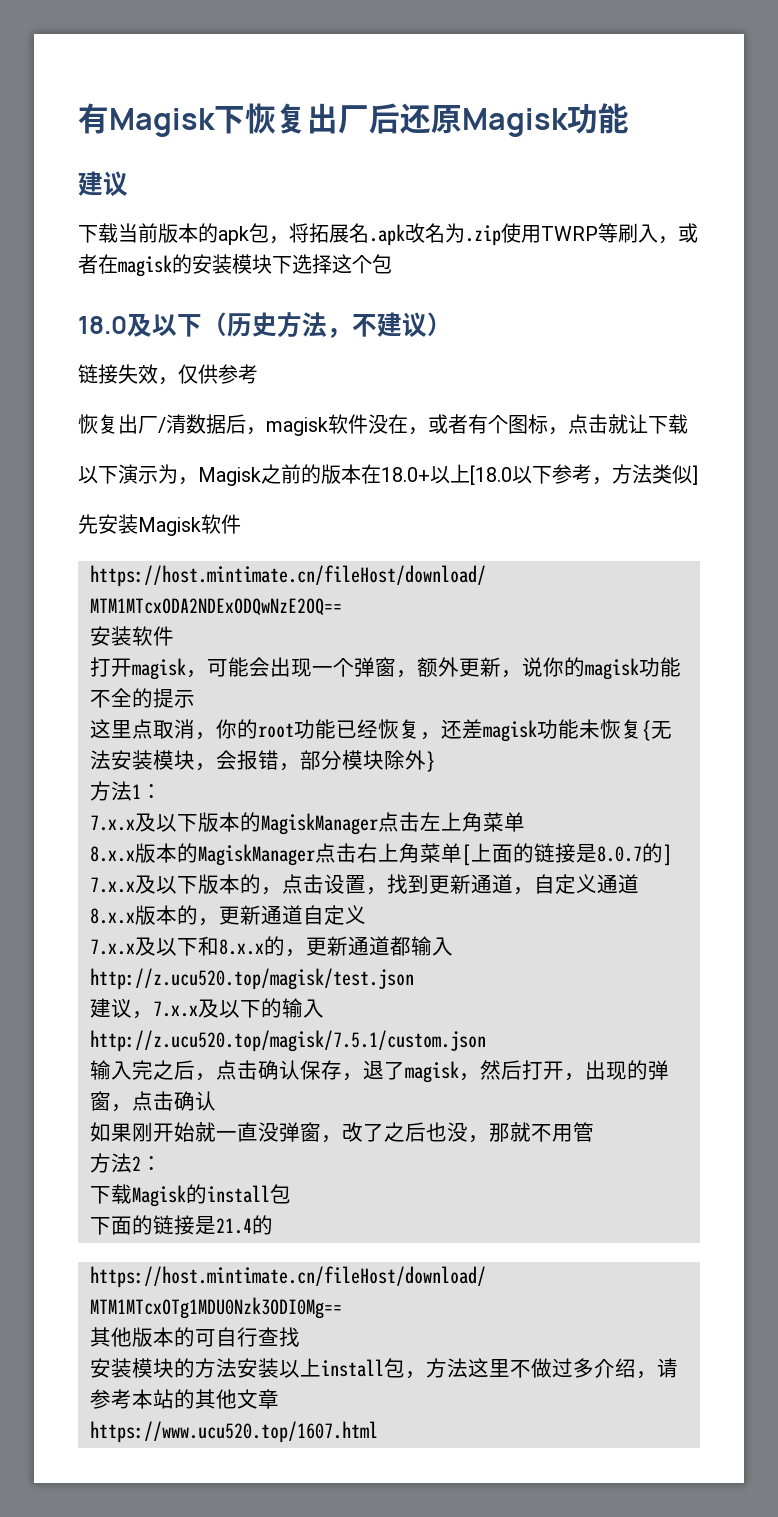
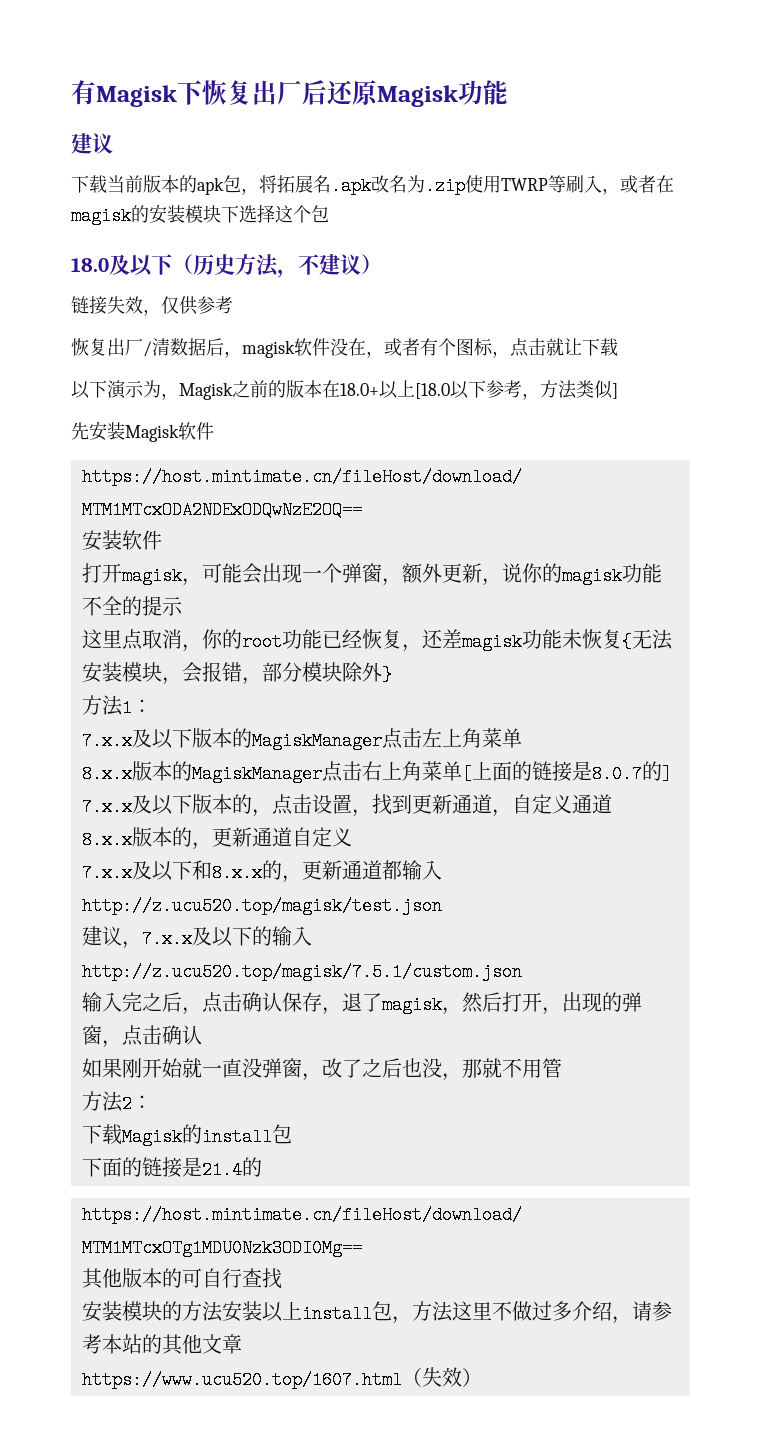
- https://www.ucu520.top/1607.html
+ https://www.ucu520.top/1607.html（失效）

